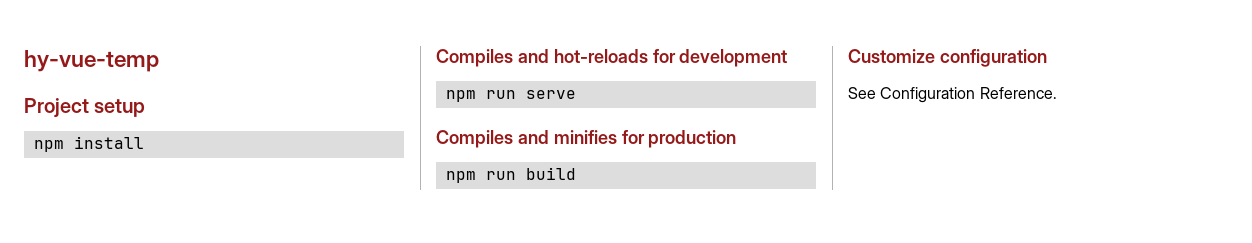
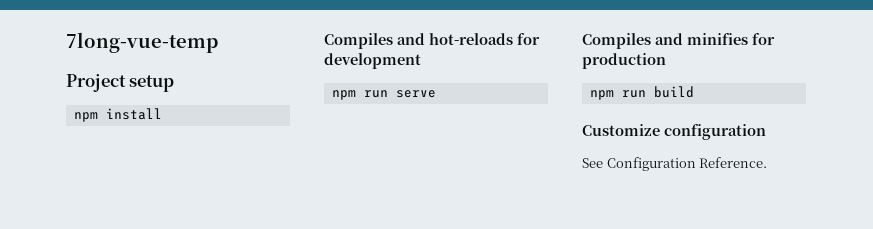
- hy-vue-temp
+ 7long-vue-temp

